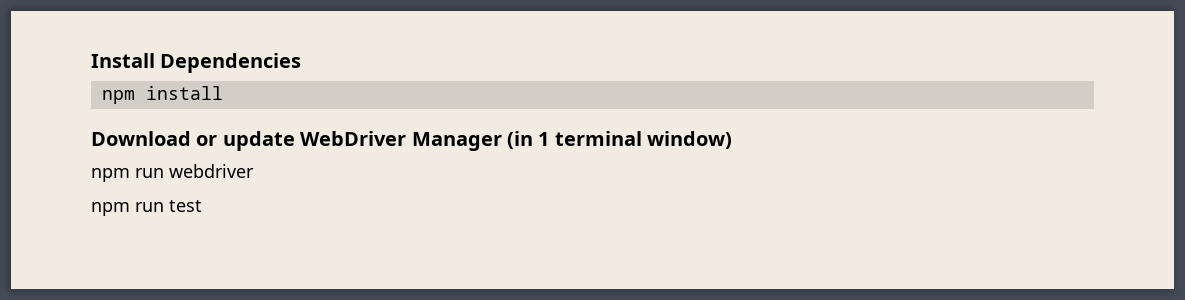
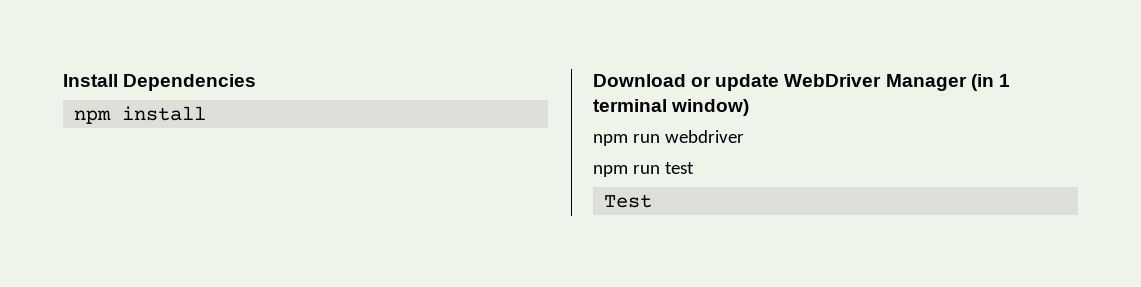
+ Test

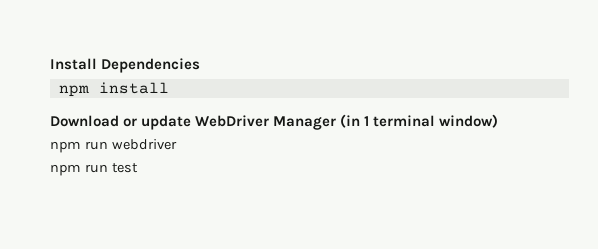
- Test

